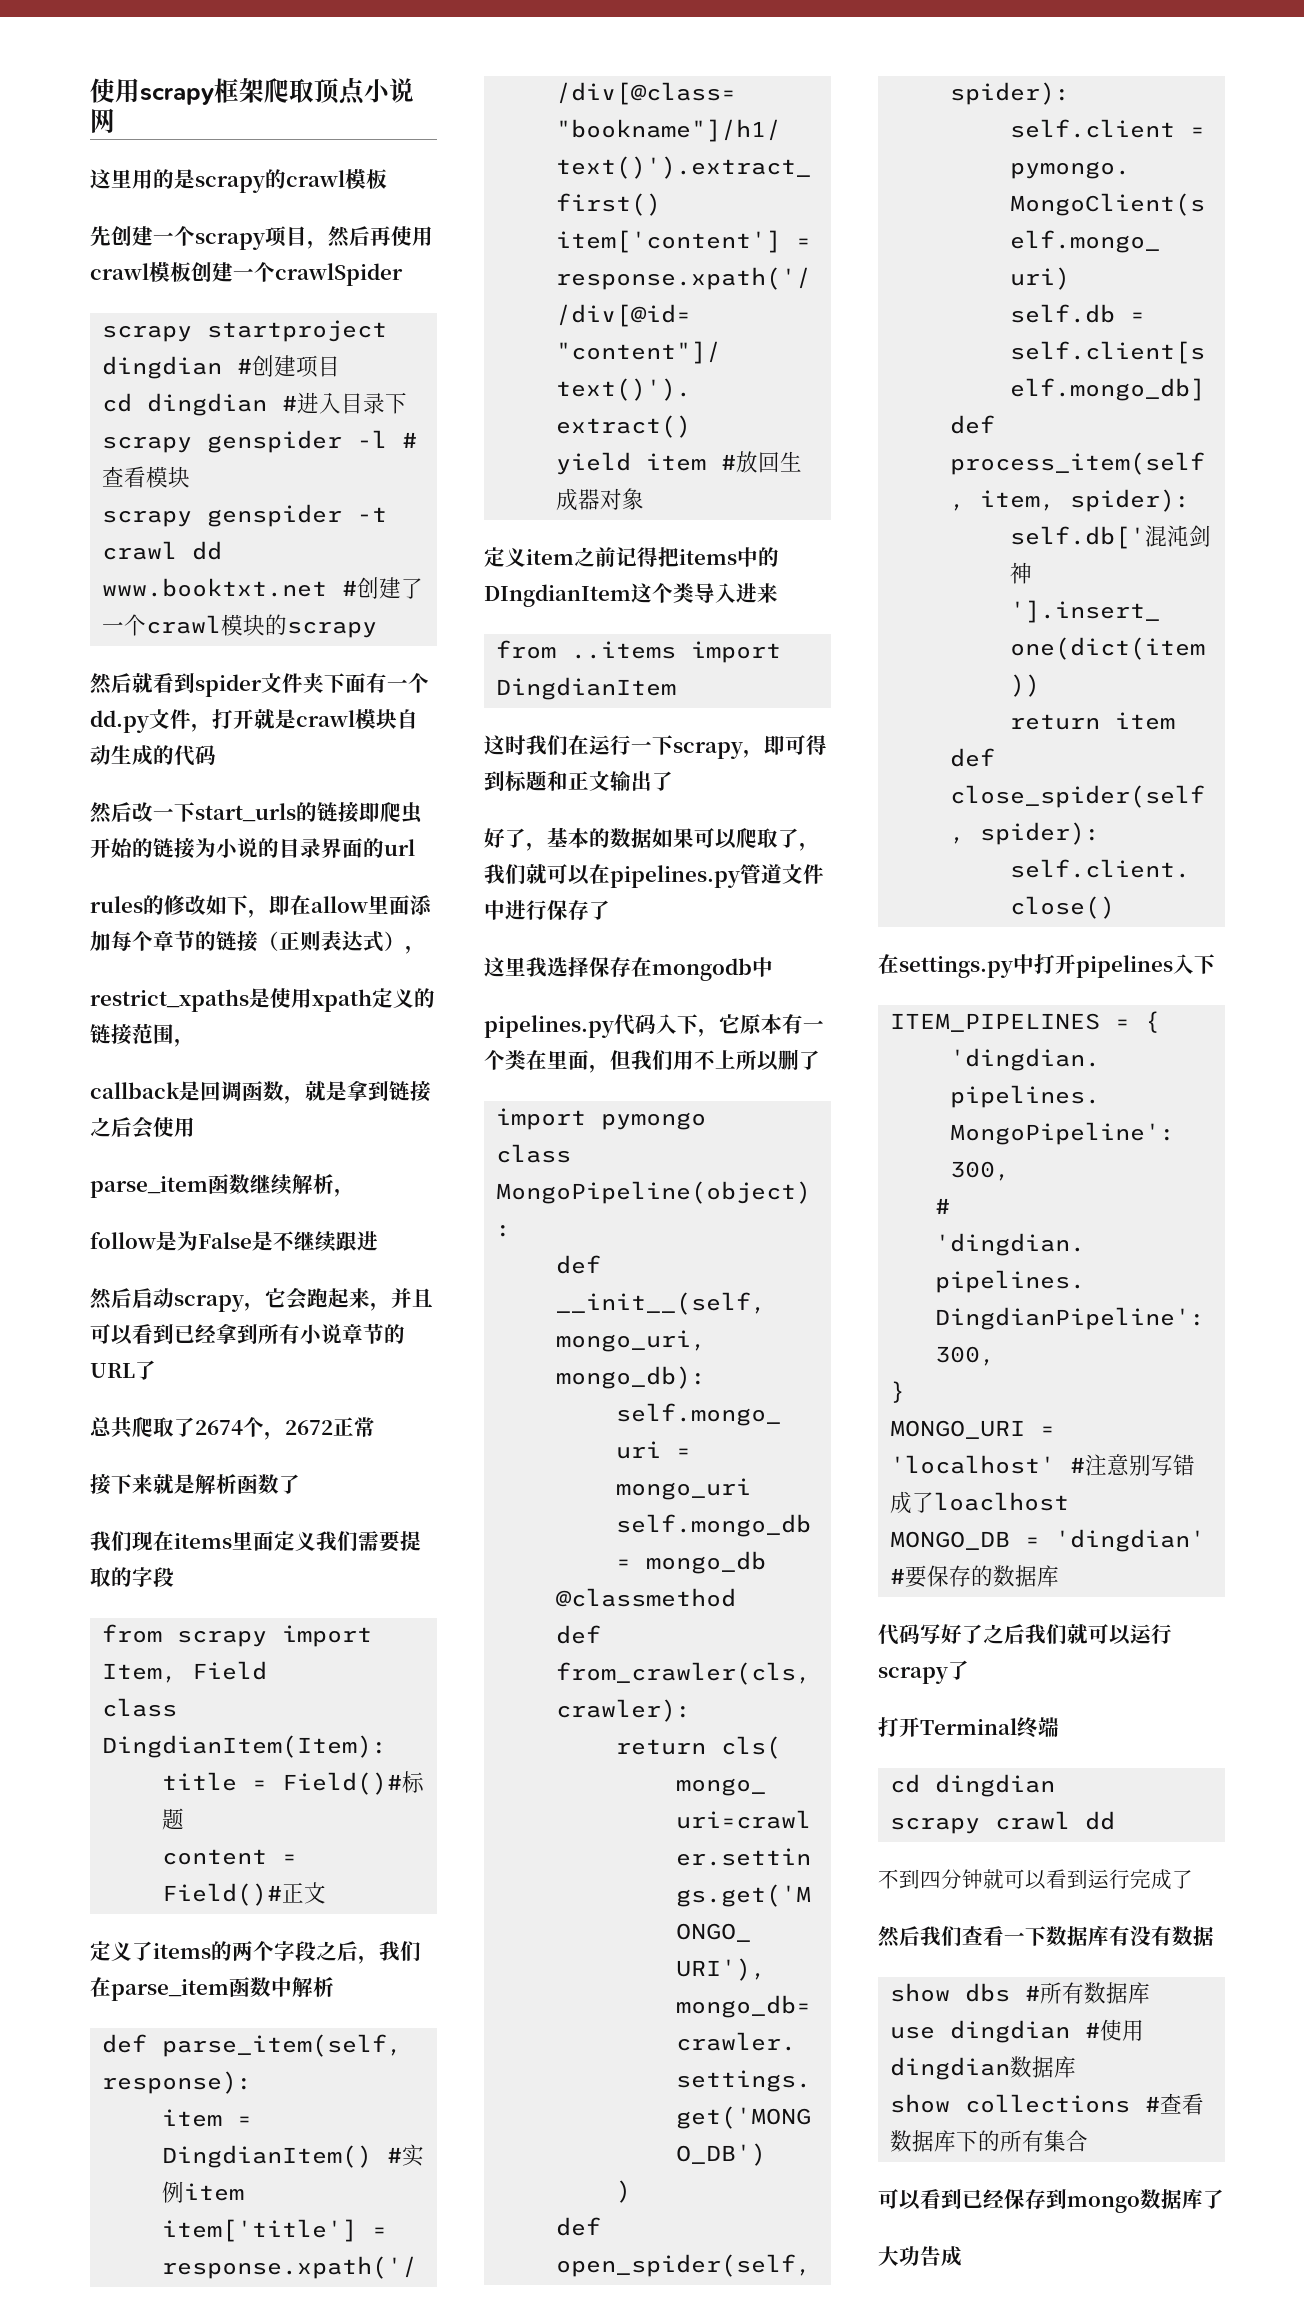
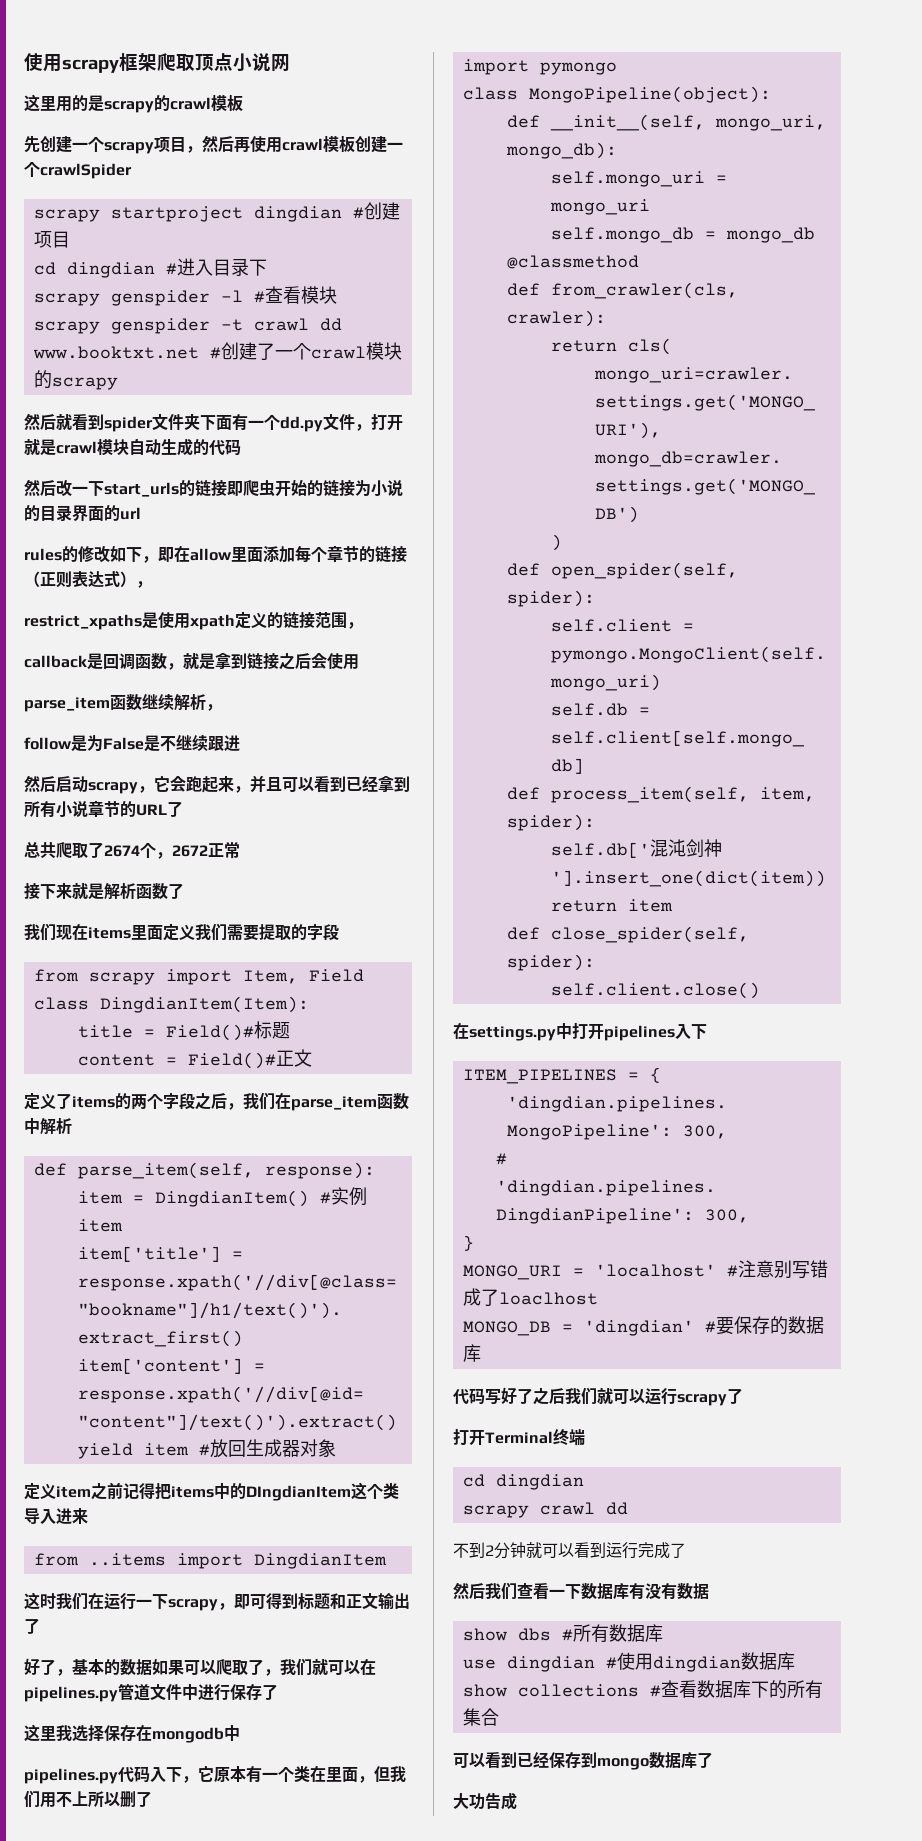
- 不到四分钟就可以看到运行完成了
+ 不到2分钟就可以看到运行完成了

